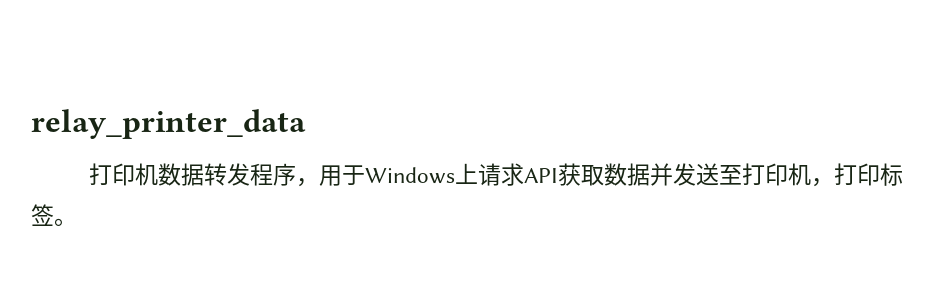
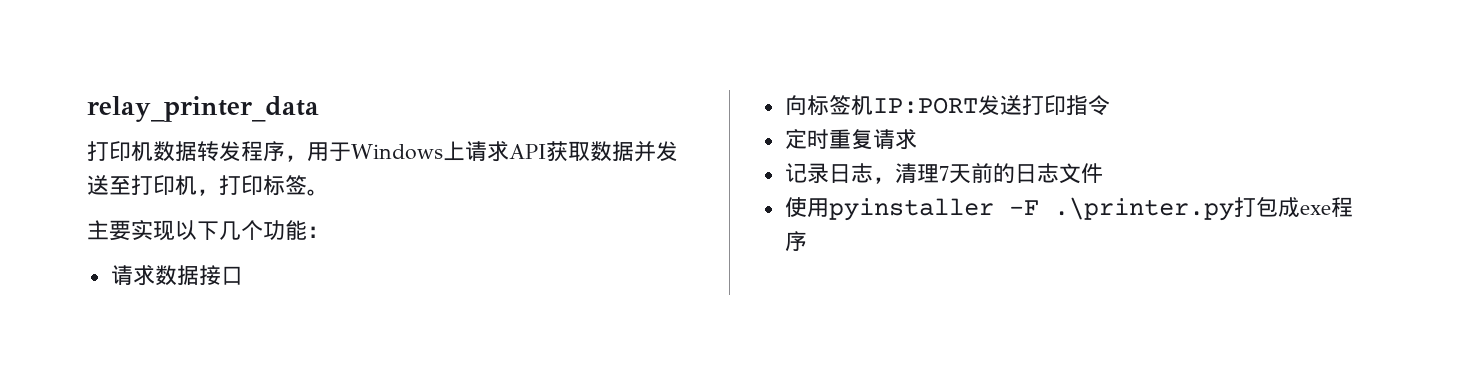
+ 主要实现以下几个功能：
+ 请求数据接口
+ 向标签机IP:PORT发送打印指令
+ 定时重复请求
+ 记录日志，清理7天前的日志文件
+ 使用pyinstaller -F .\printer.py打包成exe程序

